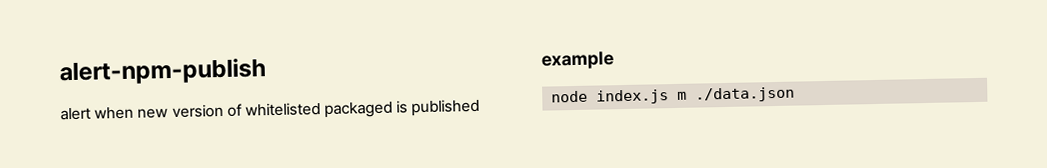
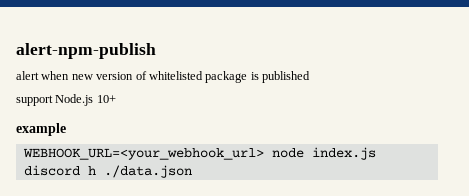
- alert when new version of whitelisted packaged is published
+ alert when new version of whitelisted package is published
+ support Node.js 10+
- node index.js m ./data.json
+ WEBHOOK_URL=<your_webhook_url> node index.js discord h ./data.json

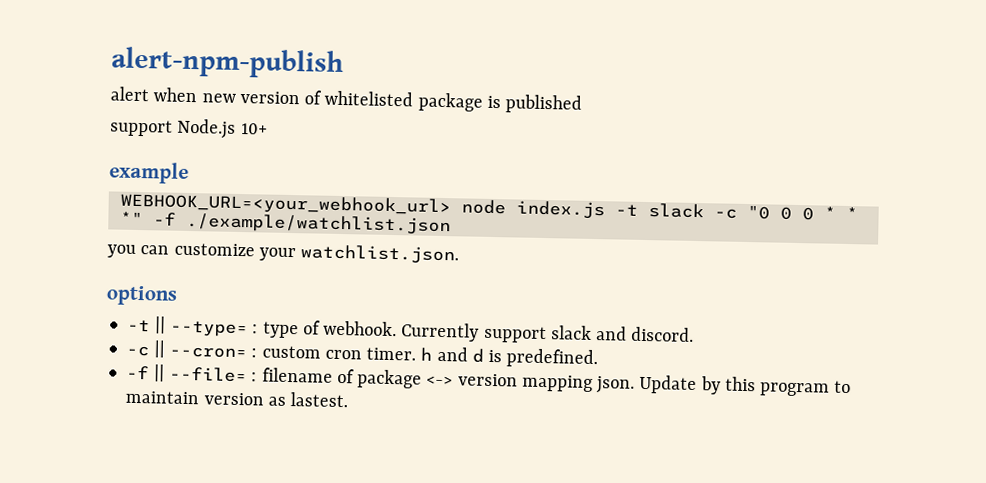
- WEBHOOK_URL=<your_webhook_url> node index.js discord h ./data.json
+ WEBHOOK_URL=<your_webhook_url> node index.js -t slack -c "0 0 0 * * *" -f ./example/watchlist.json
+ you can customize your watchlist.json.
+ options
+ -t || --type= : type of webhook. Currently support slack and discord.
+ -c || --cron= : custom cron timer. h and d is predefined.
+ -f || --file= : filename of package <-> version mapping json. Update by this program to maintain version as lastest.

